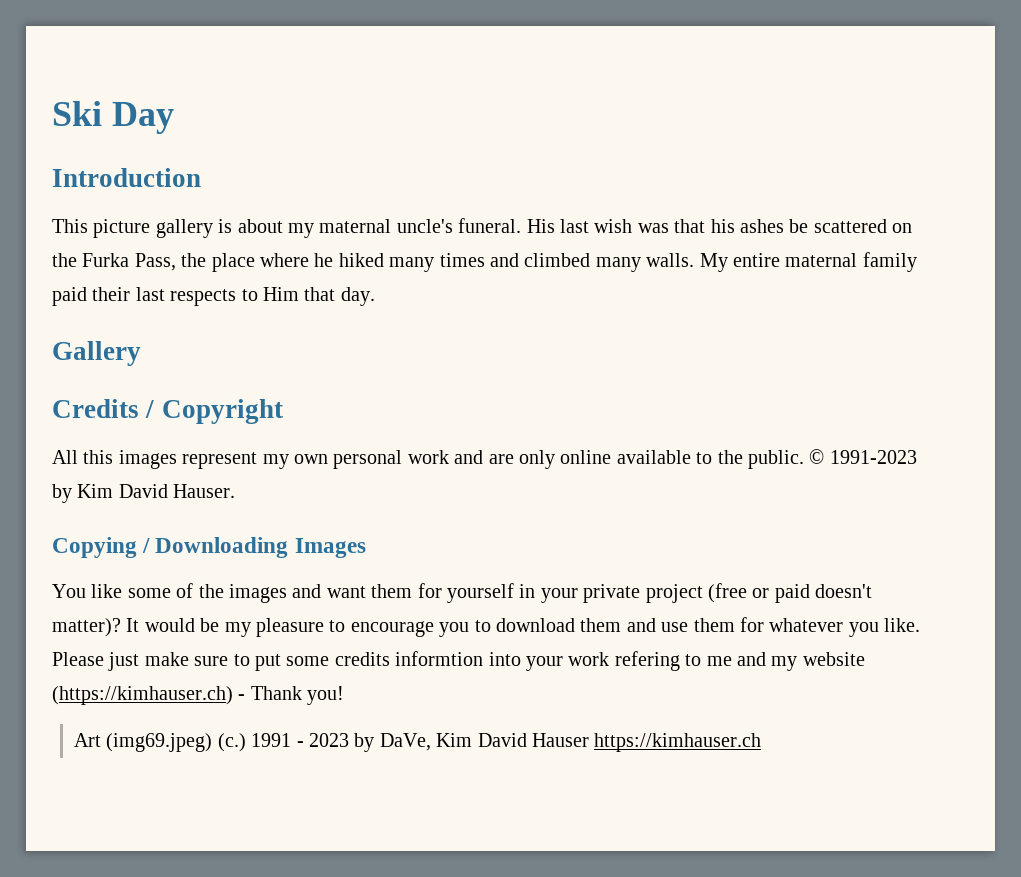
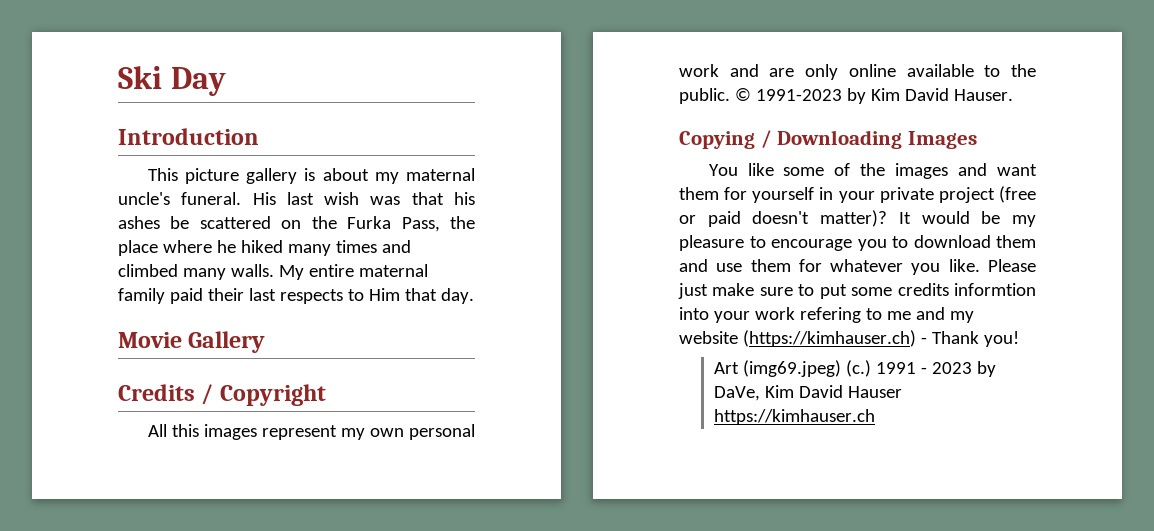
- Gallery
+ Movie Gallery

